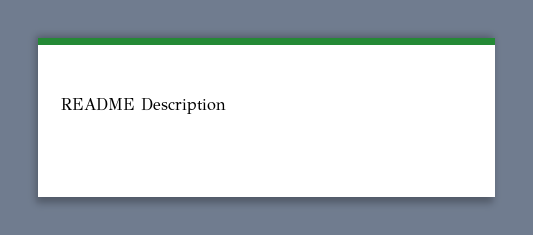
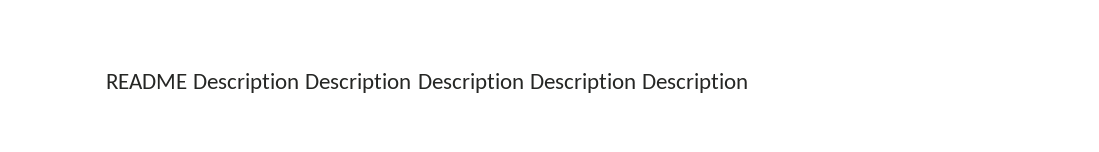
- README Description
+ README Description Description Description Description Description

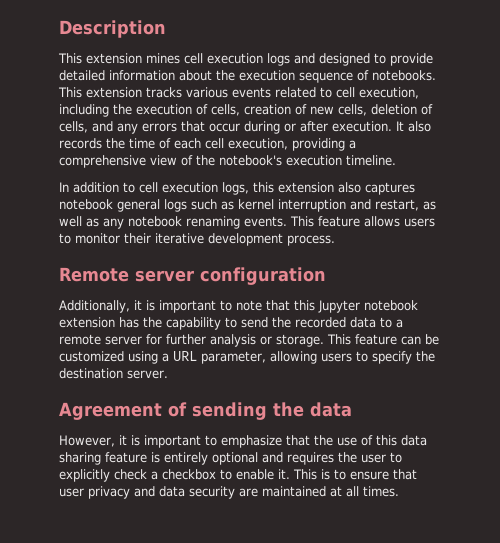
- README Description Description Description Description Description
+ Description
+ This extension mines cell execution logs and designed to provide detailed information about the execution sequence of notebooks. This extension tracks various events related to cell execution, including the execution of cells, creation of new cells, deletion of cells, and any errors that occur during or after execution. It also records the time of each cell execution, providing a comprehensive view of the notebook's execution timeline.
+ In addition to cell execution logs, this extension also captures notebook general logs such as kernel interruption and restart, as well as any notebook renaming events. This feature allows users to monitor their iterative development process.
+ Remote server configuration
+ Additionally, it is important to note that this Jupyter notebook extension has the capability to send the recorded data to a remote server for further analysis or storage. This feature can be customized using a URL parameter, allowing users to specify the destination server.
+ Agreement of sending the data
+ However, it is important to emphasize that the use of this data sharing feature is entirely optional and requires the user to explicitly check a checkbox to enable it. This is to ensure that user privacy and data security are maintained at all times.

